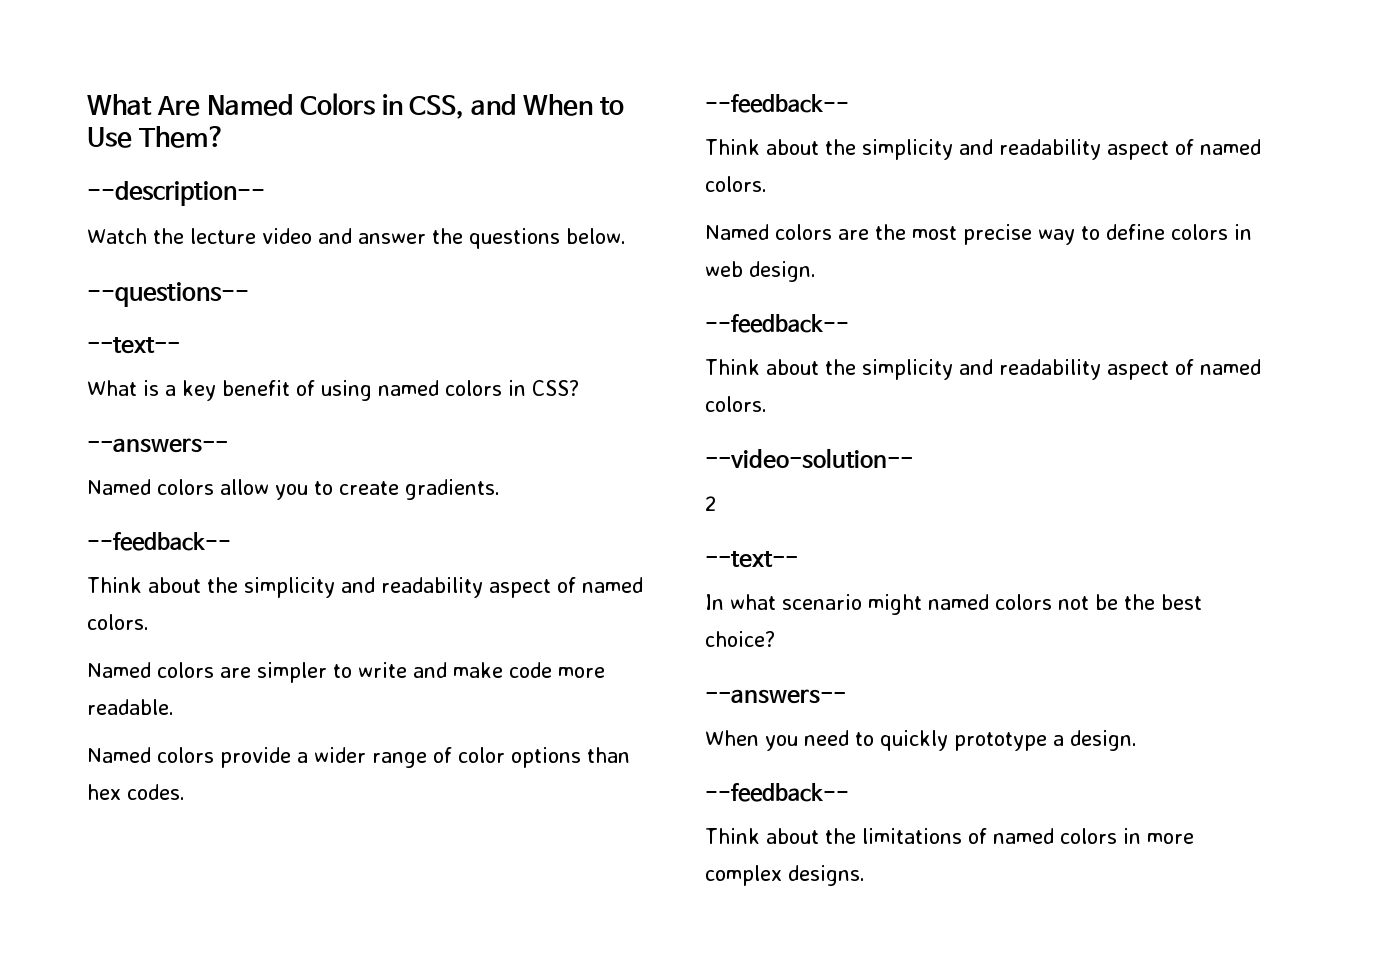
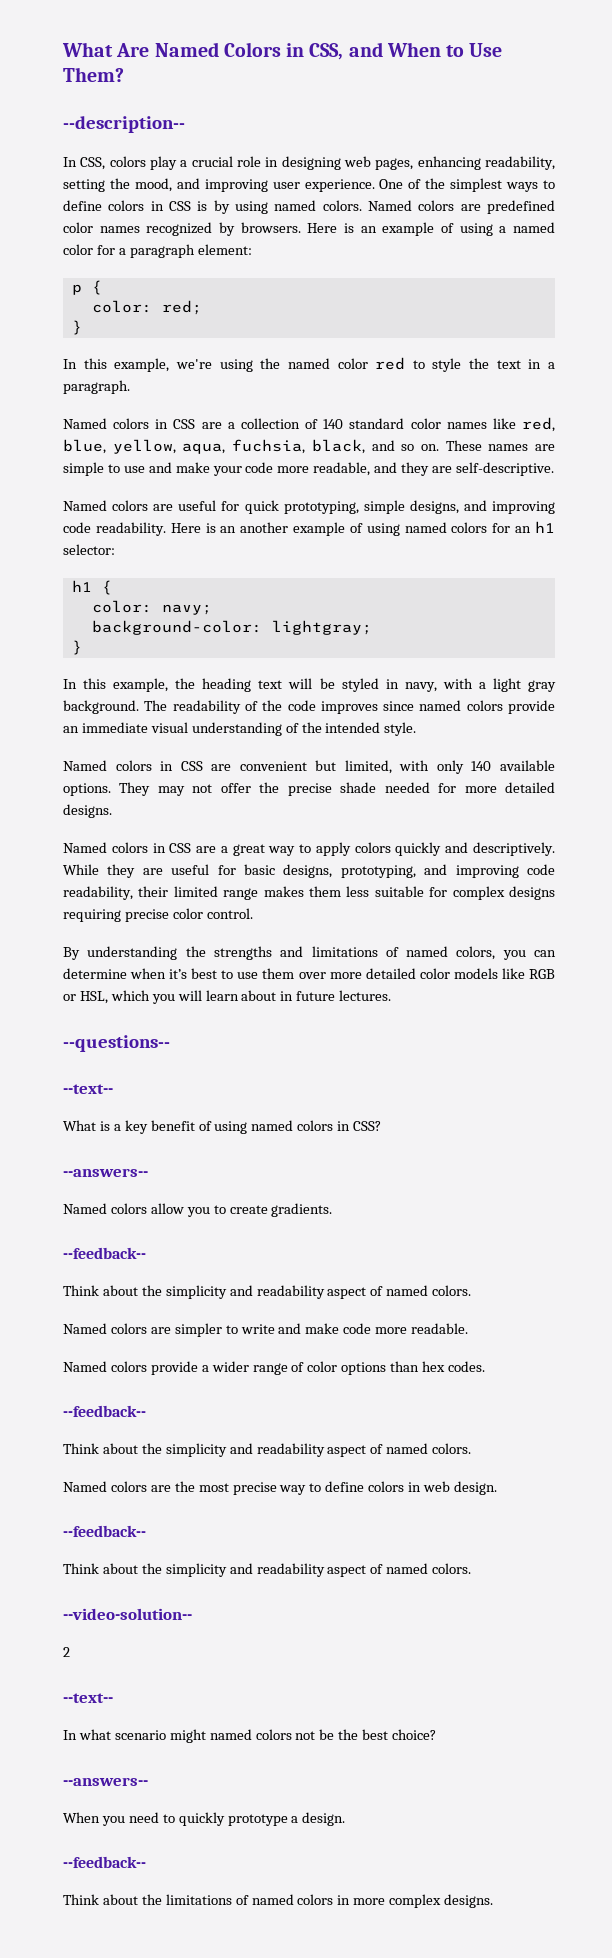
- Watch the lecture video and answer the questions below.
+ In CSS, colors play a crucial role in designing web pages, enhancing readability, setting the mood, and improving user experience. One of the simplest ways to define colors in CSS is by using named colors. Named colors are predefined color names recognized by browsers. Here is an example of using a named color for a paragraph element:
+ p {
+ color: red;
+ }
+ In this example, we're using the named color red to style the text in a paragraph.
+ Named colors in CSS are a collection of 140 standard color names like red, blue, yellow, aqua, fuchsia, black, and so on. These names are simple to use and make your code more readable, and they are self-descriptive.
+ Named colors are useful for quick prototyping, simple designs, and improving code readability. Here is an another example of using named colors for an h1 selector:
+ h1 {
+ color: navy;
+ background-color: lightgray;
+ }
+ In this example, the heading text will be styled in navy, with a light gray background. The readability of the code improves since named colors provide an immediate visual understanding of the intended style.
+ Named colors in CSS are convenient but limited, with only 140 available options. They may not offer the precise shade needed for more detailed designs.
+ Named colors in CSS are a great way to apply colors quickly and descriptively. While they are useful for basic designs, prototyping, and improving code readability, their limited range makes them less suitable for complex designs requiring precise color control.
+ By understanding the strengths and limitations of named colors, you can determine when it’s best to use them over more detailed color models like RGB or HSL, which you will learn about in future lectures.

